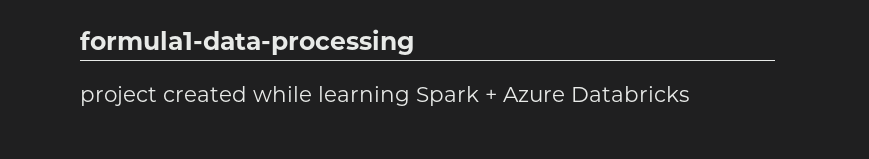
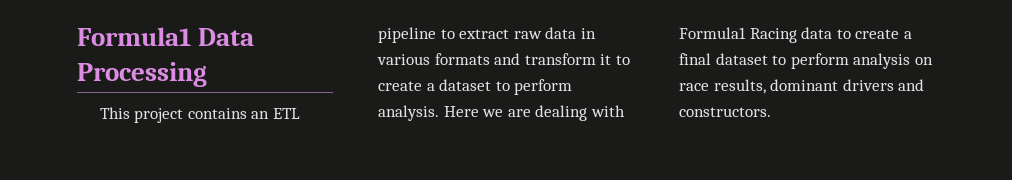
- formula1-data-processing
- project created while learning Spark + Azure Databricks
+ Formula1 Data Processing
+ This project contains an ETL pipeline to extract raw data in various formats and transform it to create a dataset to perform analysis. Here we are dealing with Formula1 Racing data to create a final dataset to perform analysis on race results, dominant drivers and constructors.

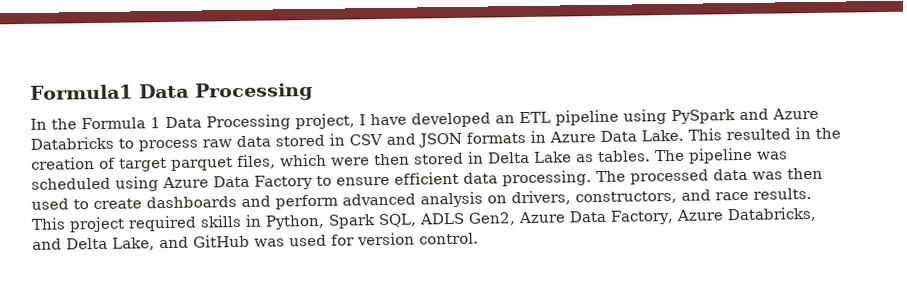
- This project contains an ETL pipeline to extract raw data in various formats and transform it to create a dataset to perform analysis. Here we are dealing with Formula1 Racing data to create a final dataset to perform analysis on race results, dominant drivers and constructors.
+ In the Formula 1 Data Processing project, I have developed an ETL pipeline using PySpark and Azure Databricks to process raw data stored in CSV and JSON formats in Azure Data Lake. This resulted in the creation of target parquet files, which were then stored in Delta Lake as tables. The pipeline was scheduled using Azure Data Factory to ensure efficient data processing. The processed data was then used to create dashboards and perform advanced analysis on drivers, constructors, and race results. This project required skills in Python, Spark SQL, ADLS Gen2, Azure Data Factory, Azure Databricks, and Delta Lake, and GitHub was used for version control.

